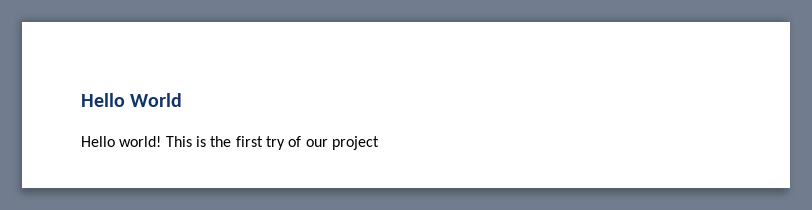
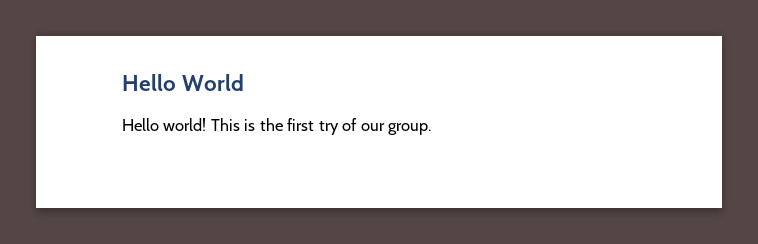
- This is the first try of our project
+ This is the first try of our group.

